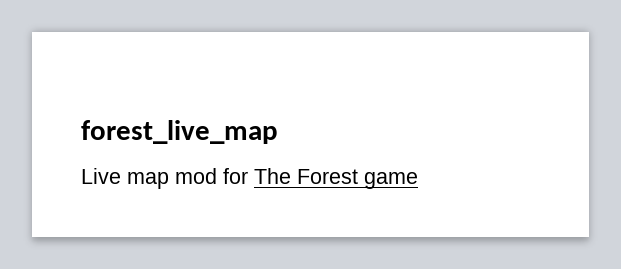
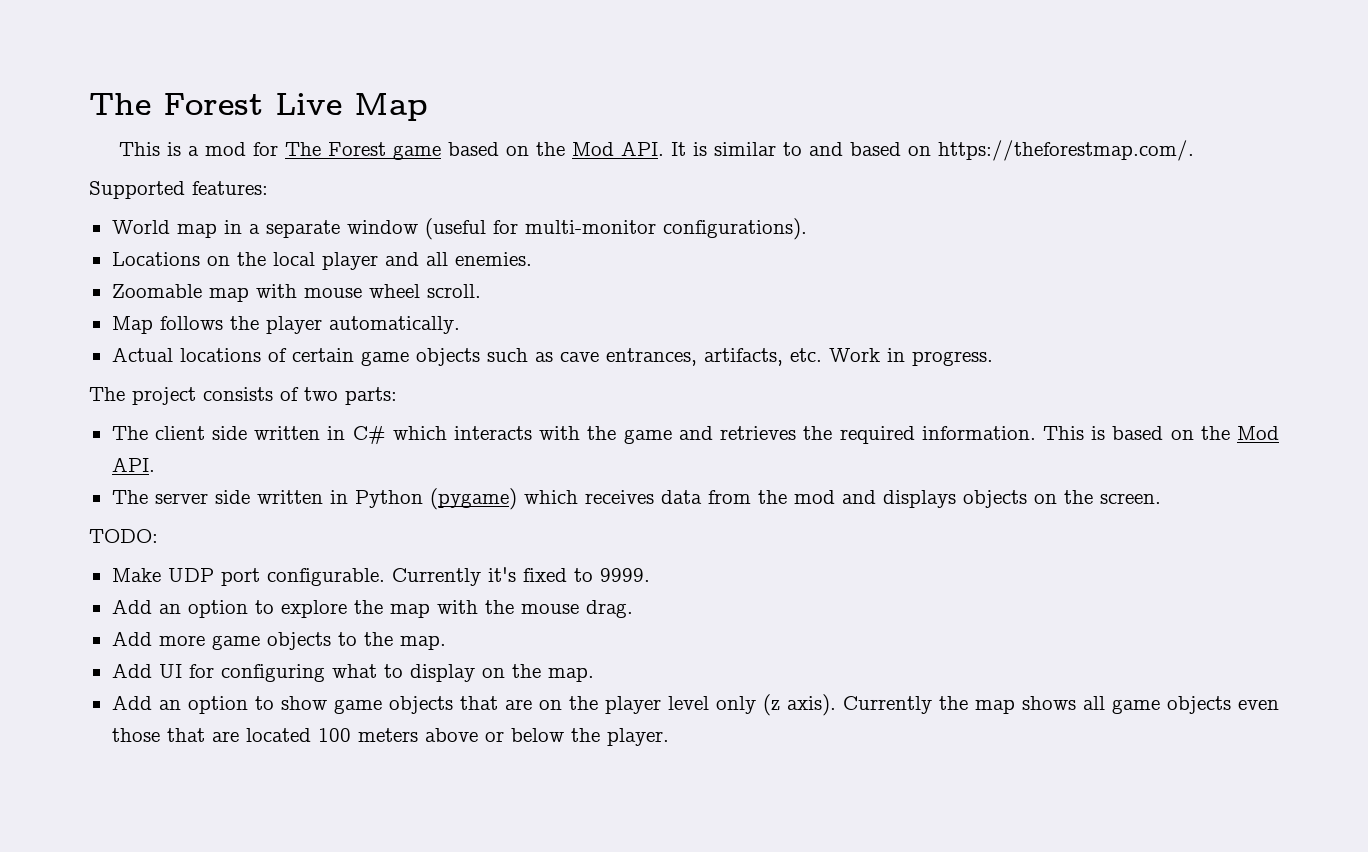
- forest_live_map
- Live map mod for The Forest game
+ The Forest Live Map
+ This is a mod for The Forest game based on the Mod API. It is similar to and based on https://theforestmap.com/.
+ Supported features:
+ World map in a separate window (useful for multi-monitor configurations).
+ Locations on the local player and all enemies.
+ Zoomable map with mouse wheel scroll.
+ Map follows the player automatically.
+ Actual locations of certain game objects such as cave entrances, artifacts, etc. Work in progress.
+ The project consists of two parts:
+ The client side written in C# which interacts with the game and retrieves the required information. This is based on the Mod API.
+ The server side written in Python (pygame) which receives data from the mod and displays objects on the screen.
+ TODO:
+ Make UDP port configurable. Currently it's fixed to 9999.
+ Add an option to explore the map with the mouse drag.
+ Add more game objects to the map.
+ Add UI for configuring what to display on the map.
+ Add an option to show game objects that are on the player level only (z axis). Currently the map shows all game objects even those that are located 100 meters above or below the player.

